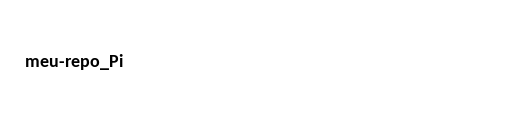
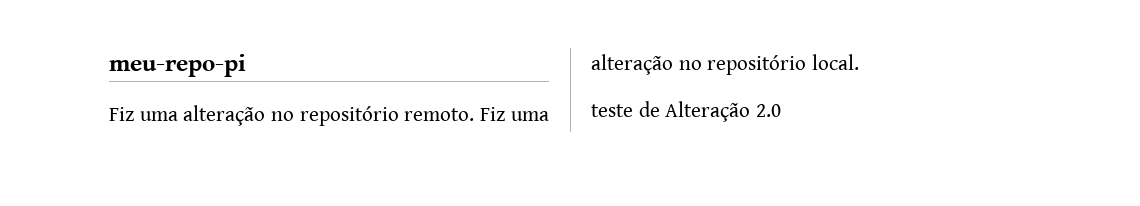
- meu-repo_Pi
+ meu-repo-pi
+ Fiz uma alteração no repositório remoto. Fiz uma alteração no repositório local.
+ teste de Alteração 2.0

